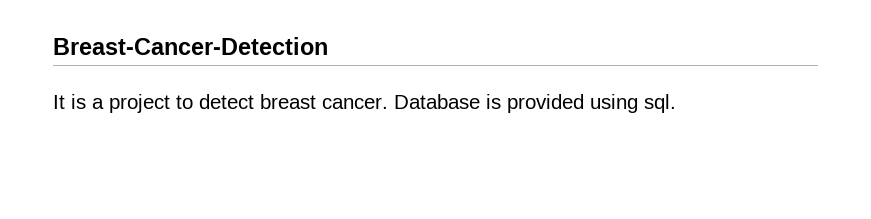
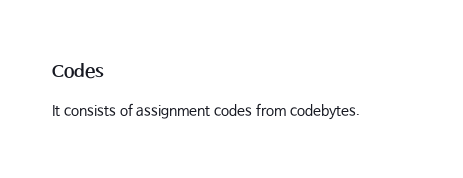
- Breast-Cancer-Detection
+ Codes
- It is a project to detect breast cancer. Database is provided using sql.
+ It consists of assignment codes from codebytes.

